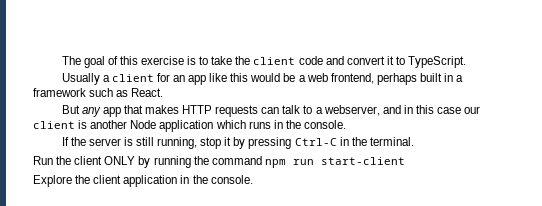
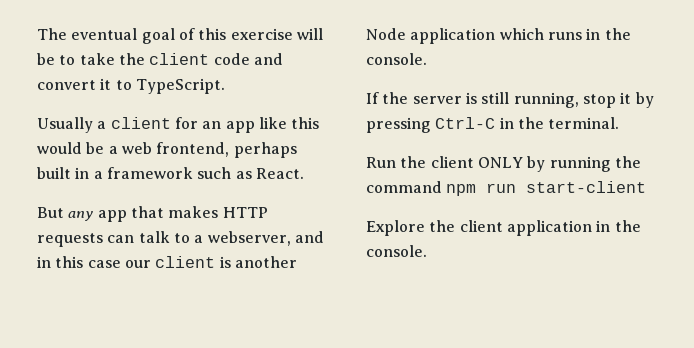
- The goal of this exercise is to take the client code and convert it to TypeScript.
+ The eventual goal of this exercise will be to take the client code and convert it to TypeScript.

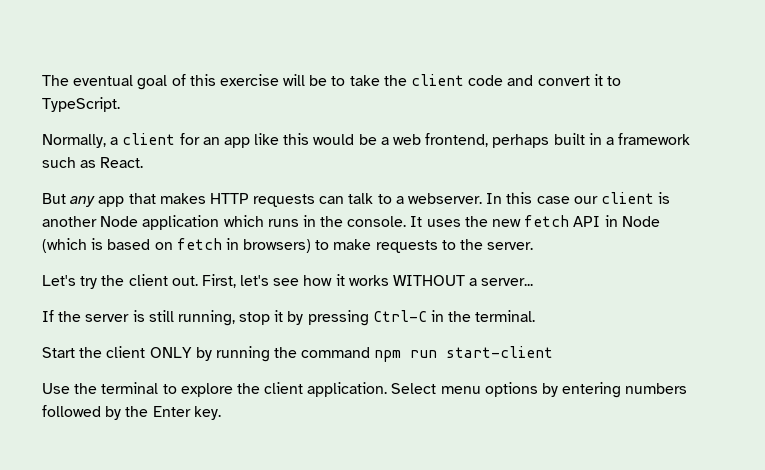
- Usually a client for an app like this would be a web frontend, perhaps built in a framework such as React.
+ Normally, a client for an app like this would be a web frontend, perhaps built in a framework such as React.
- But any app that makes HTTP requests can talk to a webserver, and in this case our client is another Node application which runs in the console.
+ But any app that makes HTTP requests can talk to a webserver. In this case our client is another Node application which runs in the console. It uses the new fetch API in Node (which is based on fetch in browsers) to make requests to the server.
+ Let's try the client out. First, let's see how it works WITHOUT a server...
- Run the client ONLY by running the command npm run start-client
+ Start the client ONLY by running the command npm run start-client
- Explore the client application in the console.
+ Use the terminal to explore the client application. Select menu options by entering numbers followed by the Enter key.

